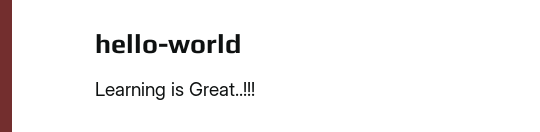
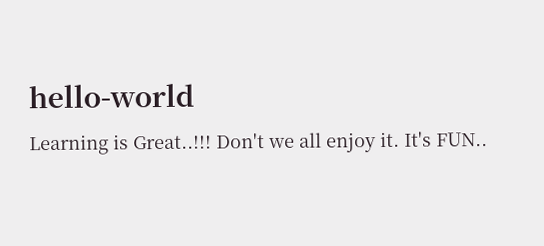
+ Don't we all enjoy it. It's FUN..

